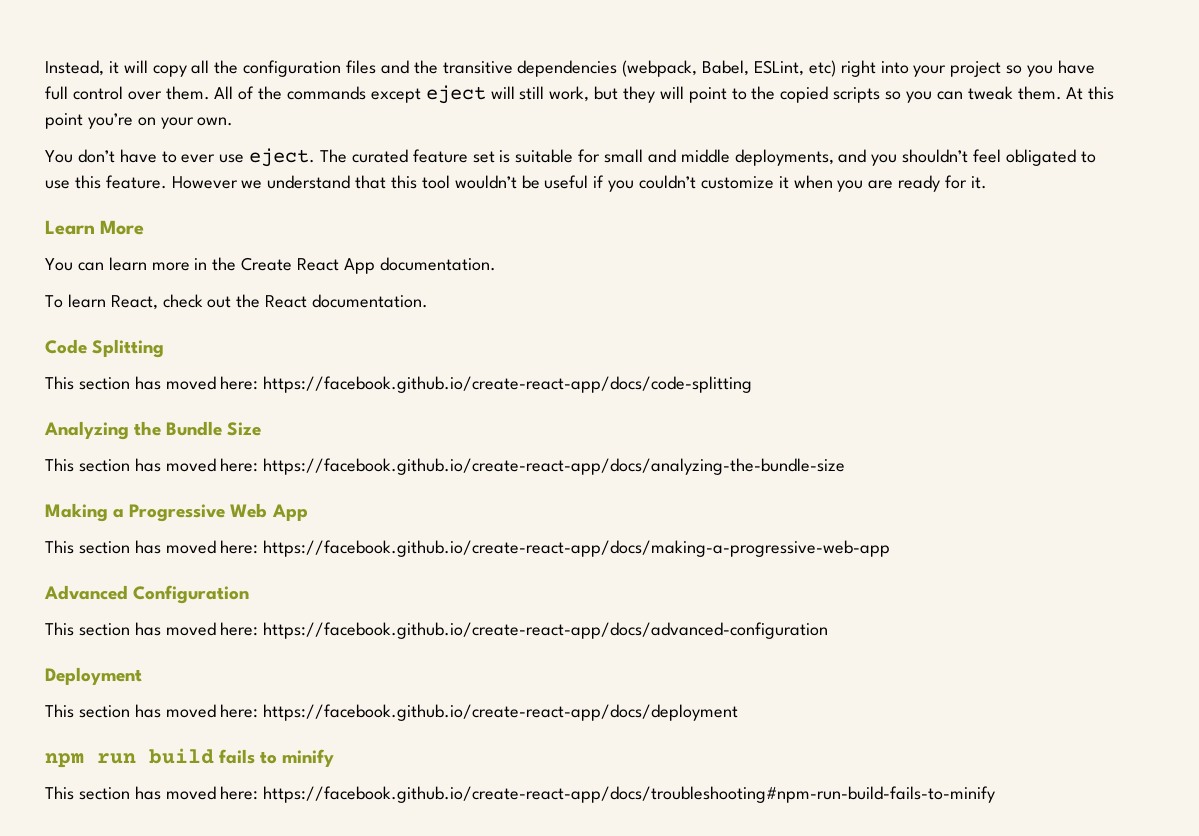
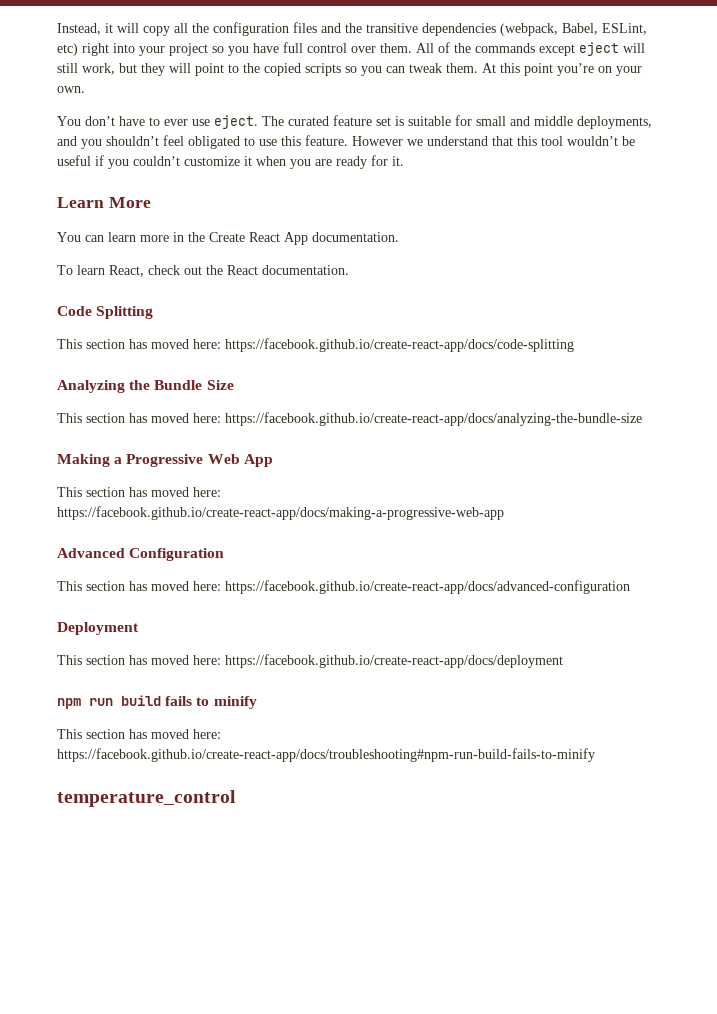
+ temperature_control

